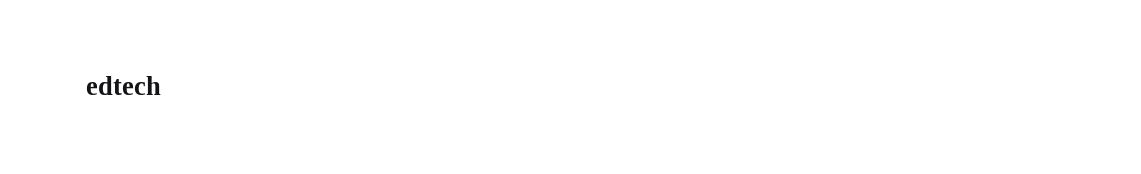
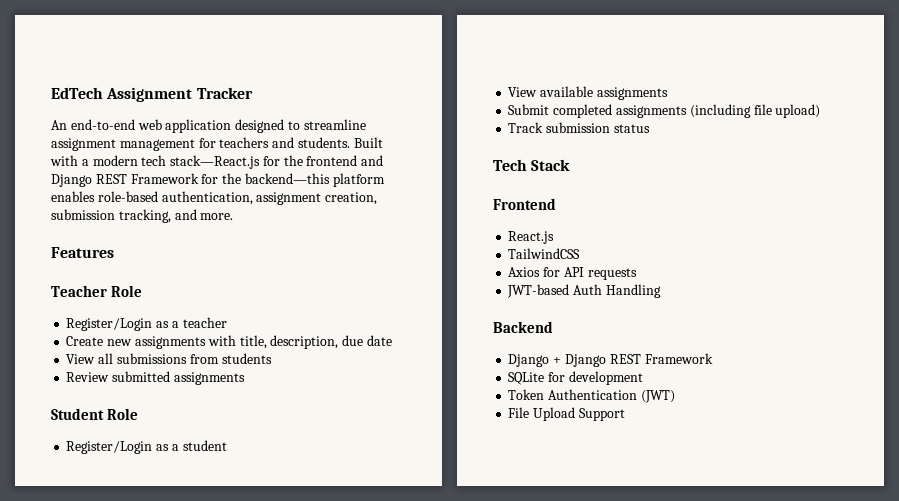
- edtech
+ EdTech Assignment Tracker
+ An end-to-end web application designed to streamline assignment management for teachers and students. Built with a modern tech stack—React.js for the frontend and Django REST Framework for the backend—this platform enables role-based authentication, assignment creation, submission tracking, and more.
+ Features
+ Teacher Role
+ Register/Login as a teacher
+ Create new assignments with title, description, due date
+ View all submissions from students
+ Review submitted assignments
+ Student Role
+ Register/Login as a student
+ View available assignments
+ Submit completed assignments (including file upload)
+ Track submission status
+ Tech Stack
+ Frontend
+ React.js
+ TailwindCSS
+ Axios for API requests
+ JWT-based Auth Handling
+ Backend
+ Django + Django REST Framework
+ SQLite for development
+ Token Authentication (JWT)
+ File Upload Support

